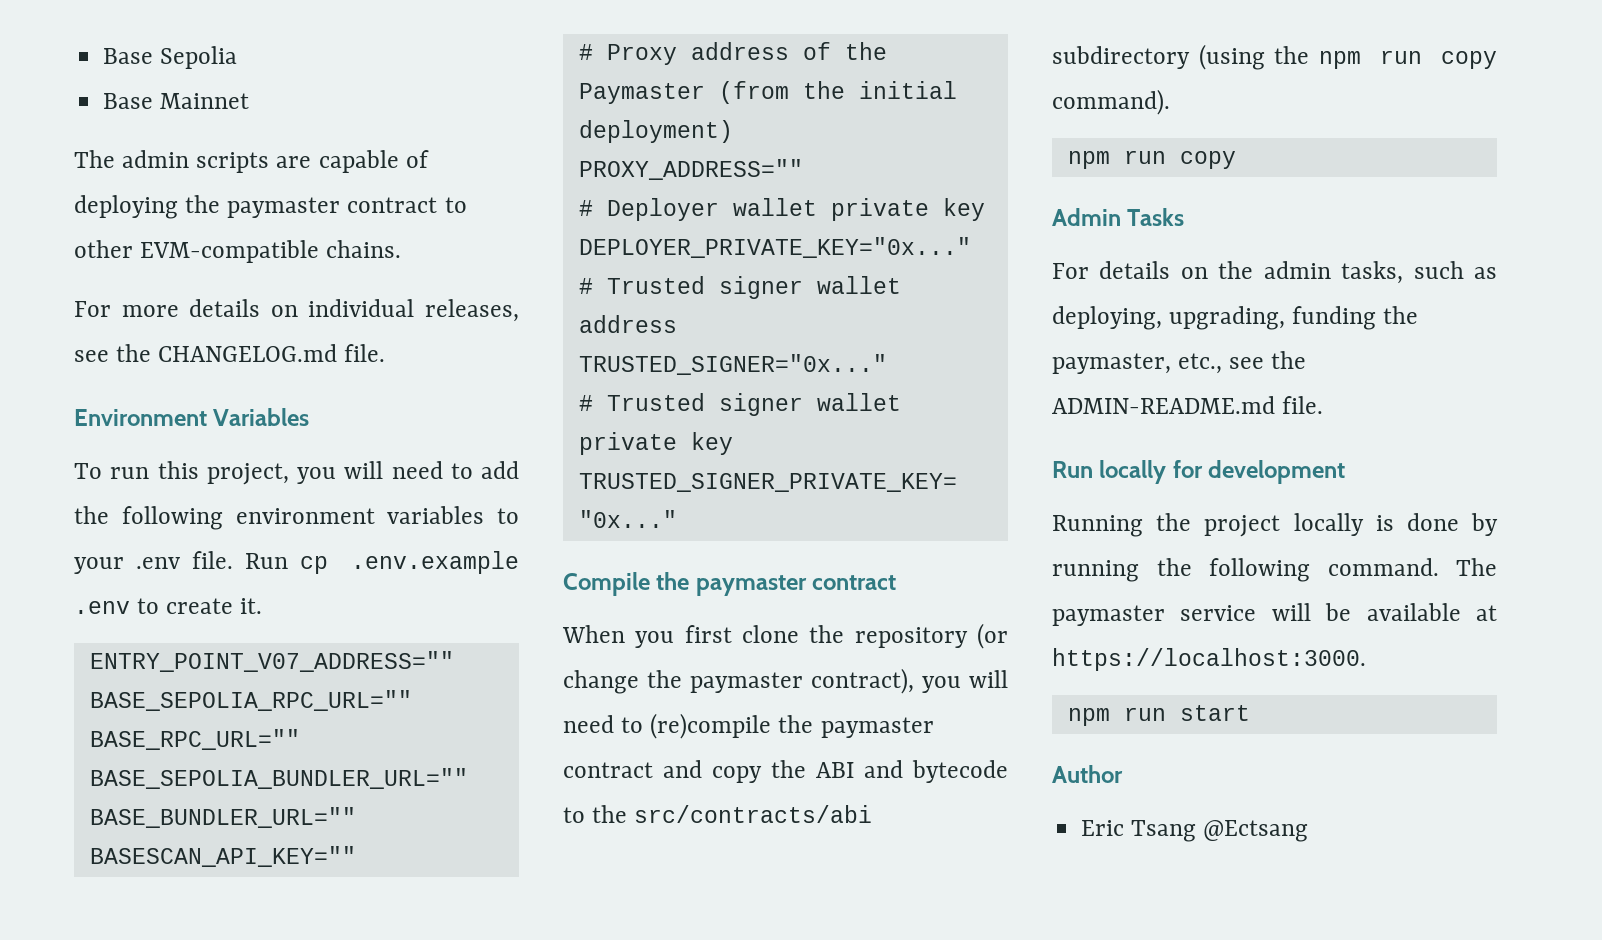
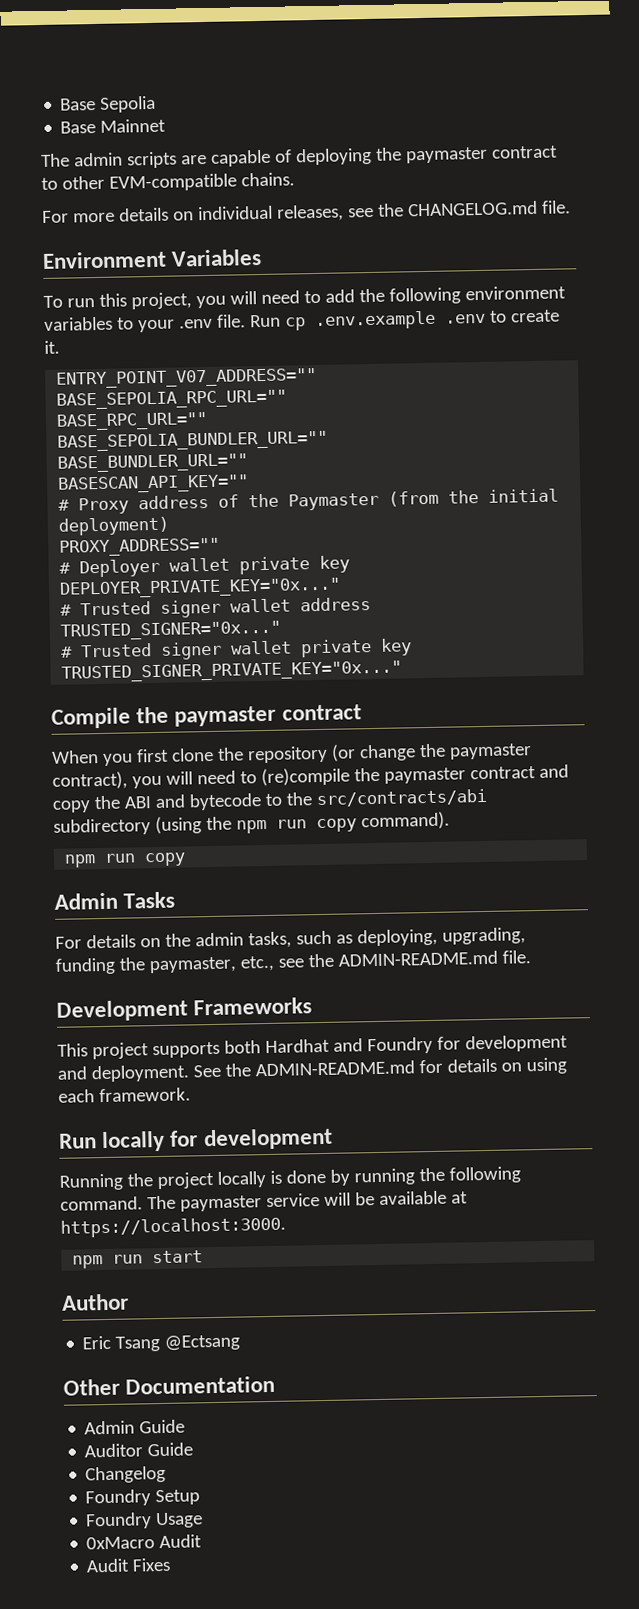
+ Development Frameworks
+ This project supports both Hardhat and Foundry for development and deployment. See the ADMIN-README.md for details on using each framework.
+ Other Documentation
+ Admin Guide
+ Auditor Guide
+ Changelog
+ Foundry Setup
+ Foundry Usage
+ 0xMacro Audit
+ Audit Fixes

